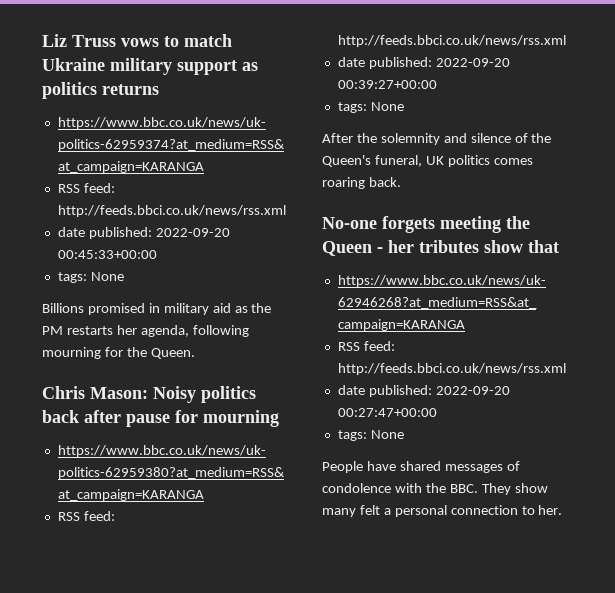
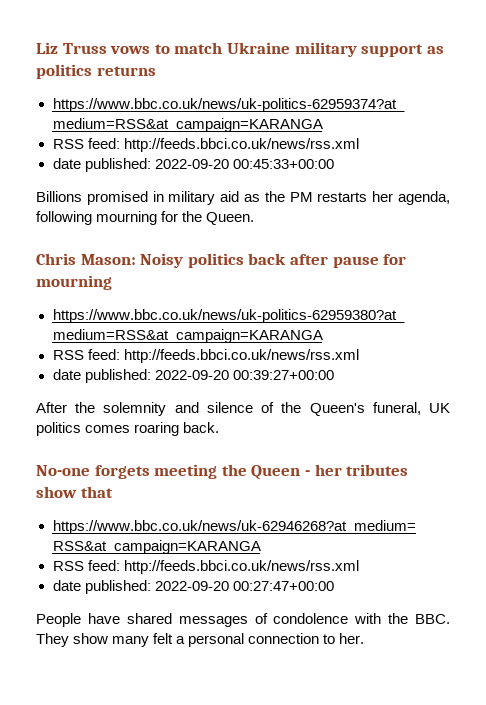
  date published: 2022-09-20 00:45:33+00:00
- tags: None
  date published: 2022-09-20 00:39:27+00:00
- tags: None
  date published: 2022-09-20 00:27:47+00:00
- tags: None

